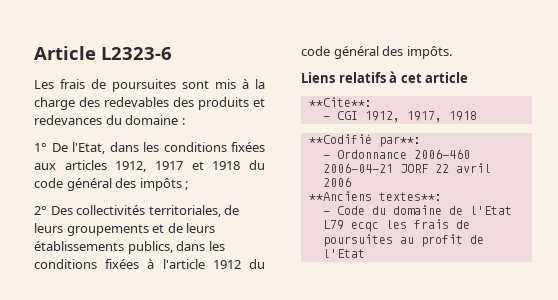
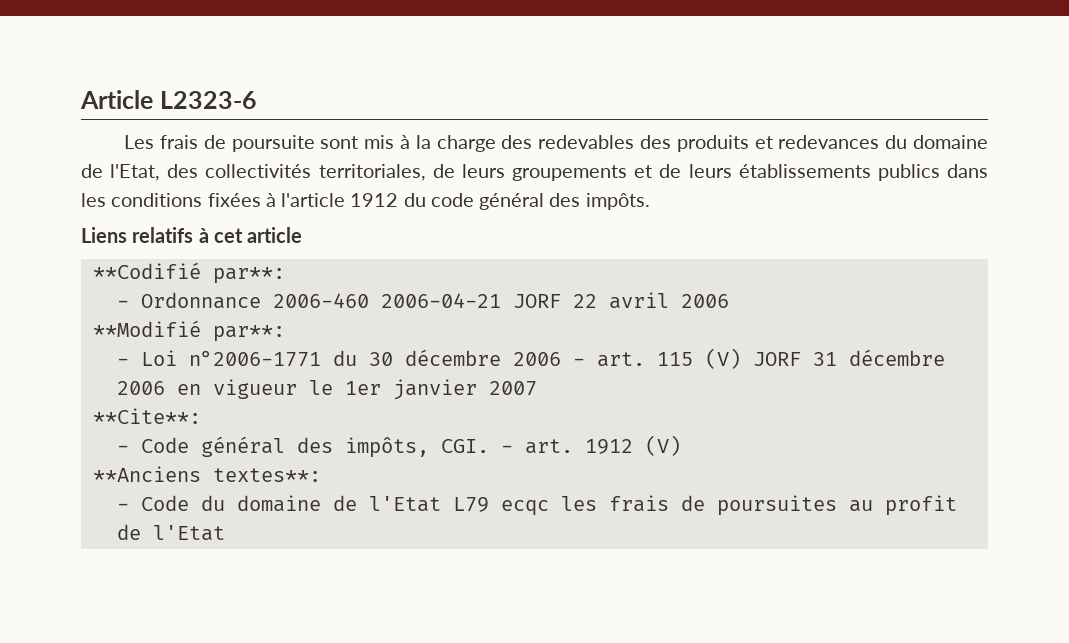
- Les frais de poursuites sont mis à la charge des redevables des produits et redevances du domaine :
- 1° De l'Etat, dans les conditions fixées aux articles 1912, 1917 et 1918 du code général des impôts ;
- 2° Des collectivités territoriales, de leurs groupements et de leurs établissements publics, dans les conditions fixées à l'article 1912 du code général des impôts.
+ Les frais de poursuite sont mis à la charge des redevables des produits et redevances du domaine de l'Etat, des collectivités territoriales, de leurs groupements et de leurs établissements publics dans les conditions fixées à l'article 1912 du code général des impôts.
- **Cite**:
- - CGI 1912, 1917, 1918
+ **Modifié par**:
+ - Loi n°2006-1771 du 30 décembre 2006 - art. 115 (V) JORF 31 décembre 2006 en vigueur le 1er janvier 2007
+ **Cite**:
+ - Code général des impôts, CGI. - art. 1912 (V)

